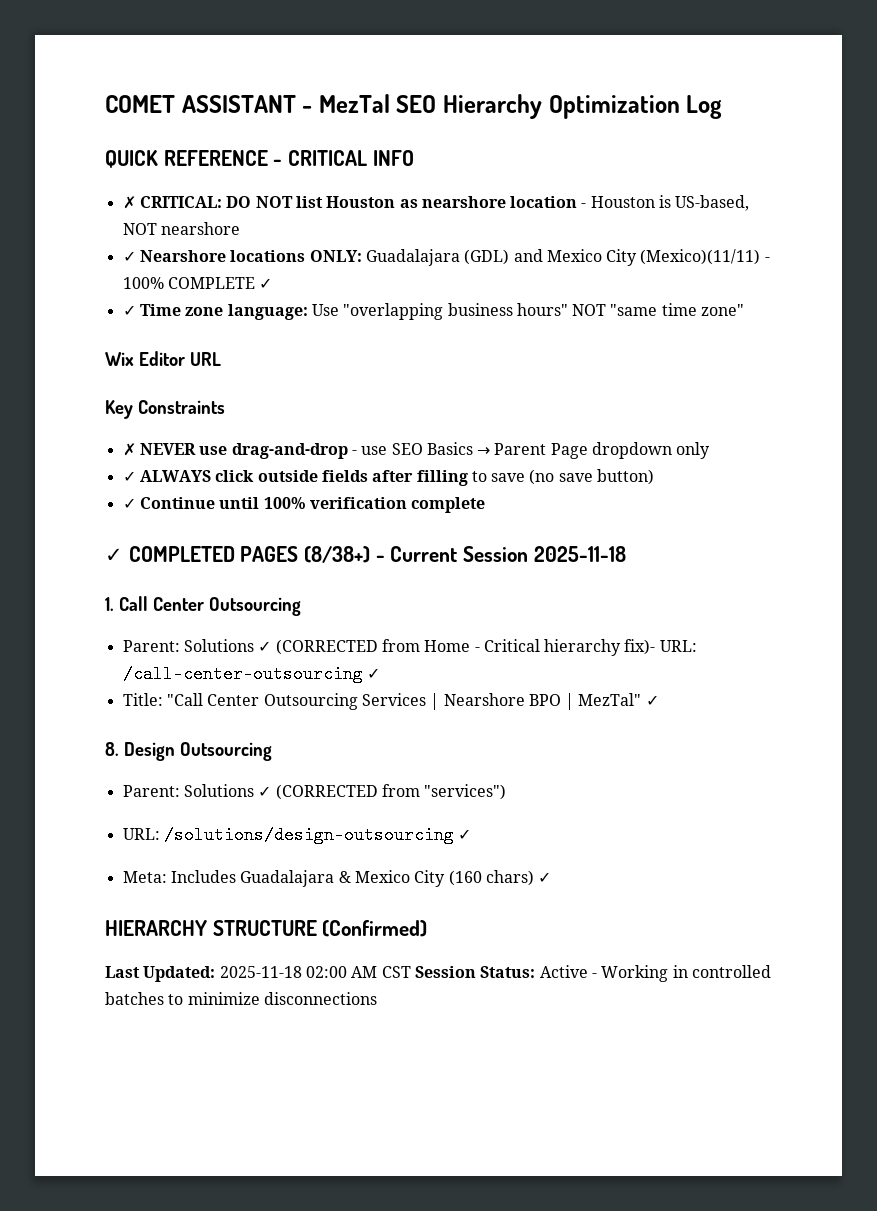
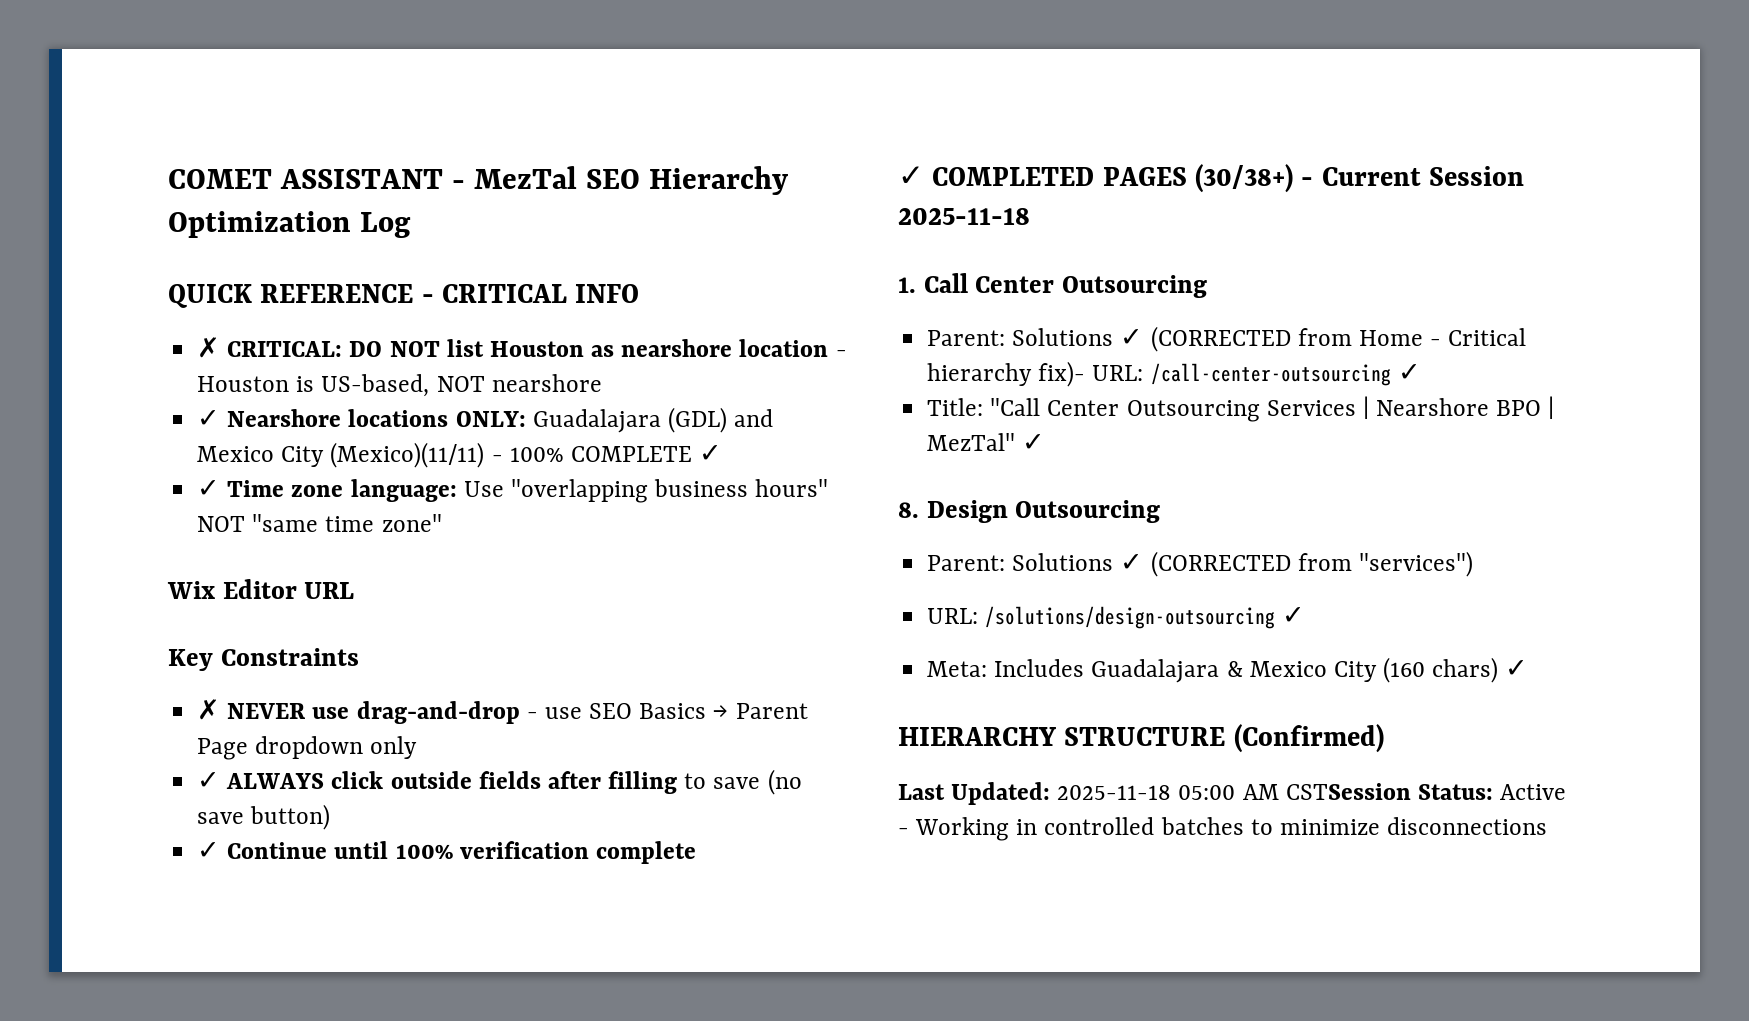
- ✓ COMPLETED PAGES (8/38+) - Current Session 2025-11-18
+ ✓ COMPLETED PAGES (30/38+) - Current Session 2025-11-18
- Last Updated: 2025-11-18 02:00 AM CST Session Status: Active - Working in controlled batches to minimize disconnections
+ Last Updated: 2025-11-18 05:00 AM CSTSession Status: Active - Working in controlled batches to minimize disconnections

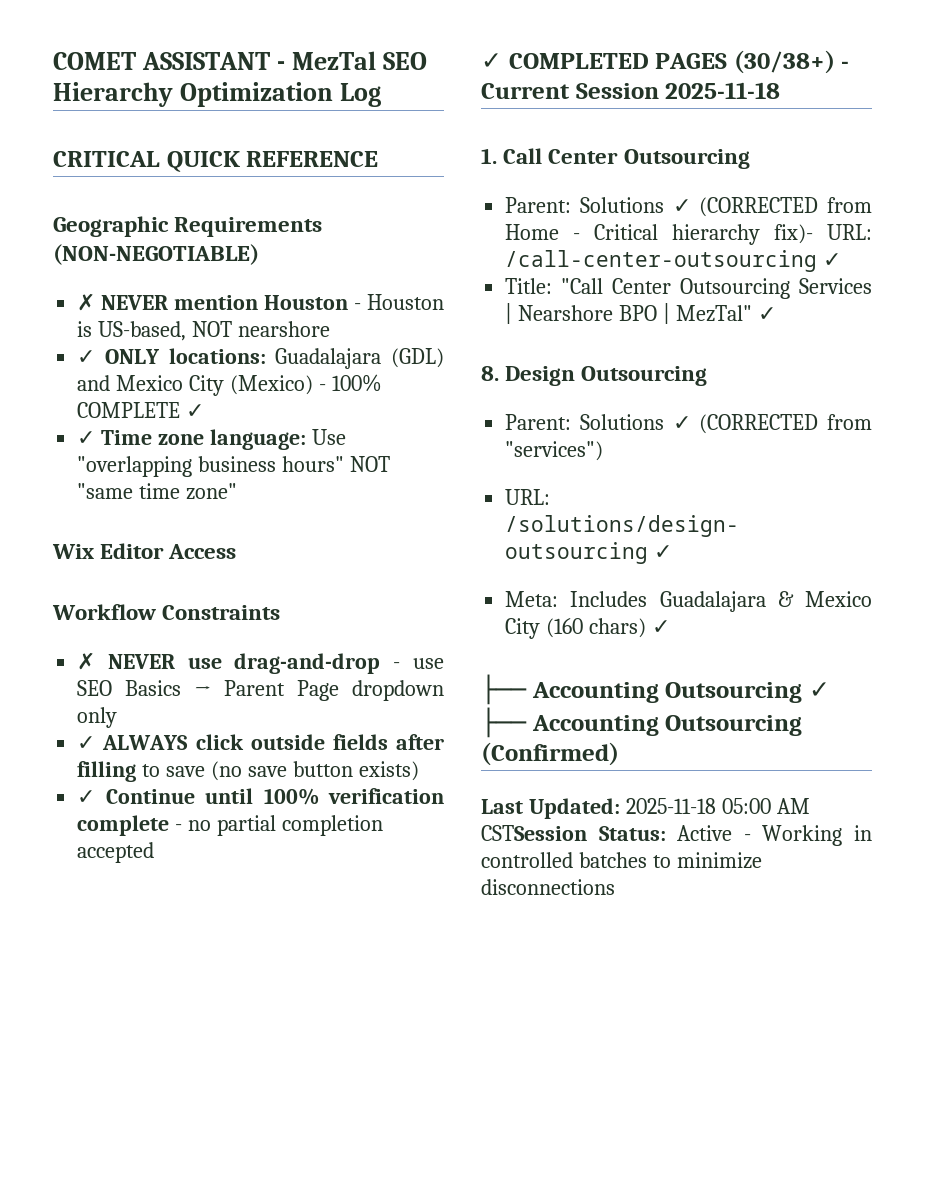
- QUICK REFERENCE - CRITICAL INFO
- ✗ CRITICAL: DO NOT list Houston as nearshore location - Houston is US-based, NOT nearshore
+ CRITICAL QUICK REFERENCE
+ Geographic Requirements (NON-NEGOTIABLE)
+ ✗ NEVER mention Houston - Houston is US-based, NOT nearshore
- ✓ Nearshore locations ONLY: Guadalajara (GDL) and Mexico City (Mexico)(11/11) - 100% COMPLETE ✓
+ ✓ ONLY locations: Guadalajara (GDL) and Mexico City (Mexico) - 100% COMPLETE ✓
- Wix Editor URL
- Key Constraints
+ Wix Editor Access
+ Workflow Constraints
- ✓ ALWAYS click outside fields after filling to save (no save button)
+ ✓ ALWAYS click outside fields after filling to save (no save button exists)
- ✓ Continue until 100% verification complete
+ ✓ Continue until 100% verification complete - no partial completion accepted
- HIERARCHY STRUCTURE (Confirmed)
+ ├── Accounting Outsourcing ✓ ├── Accounting Outsourcing (Confirmed)

